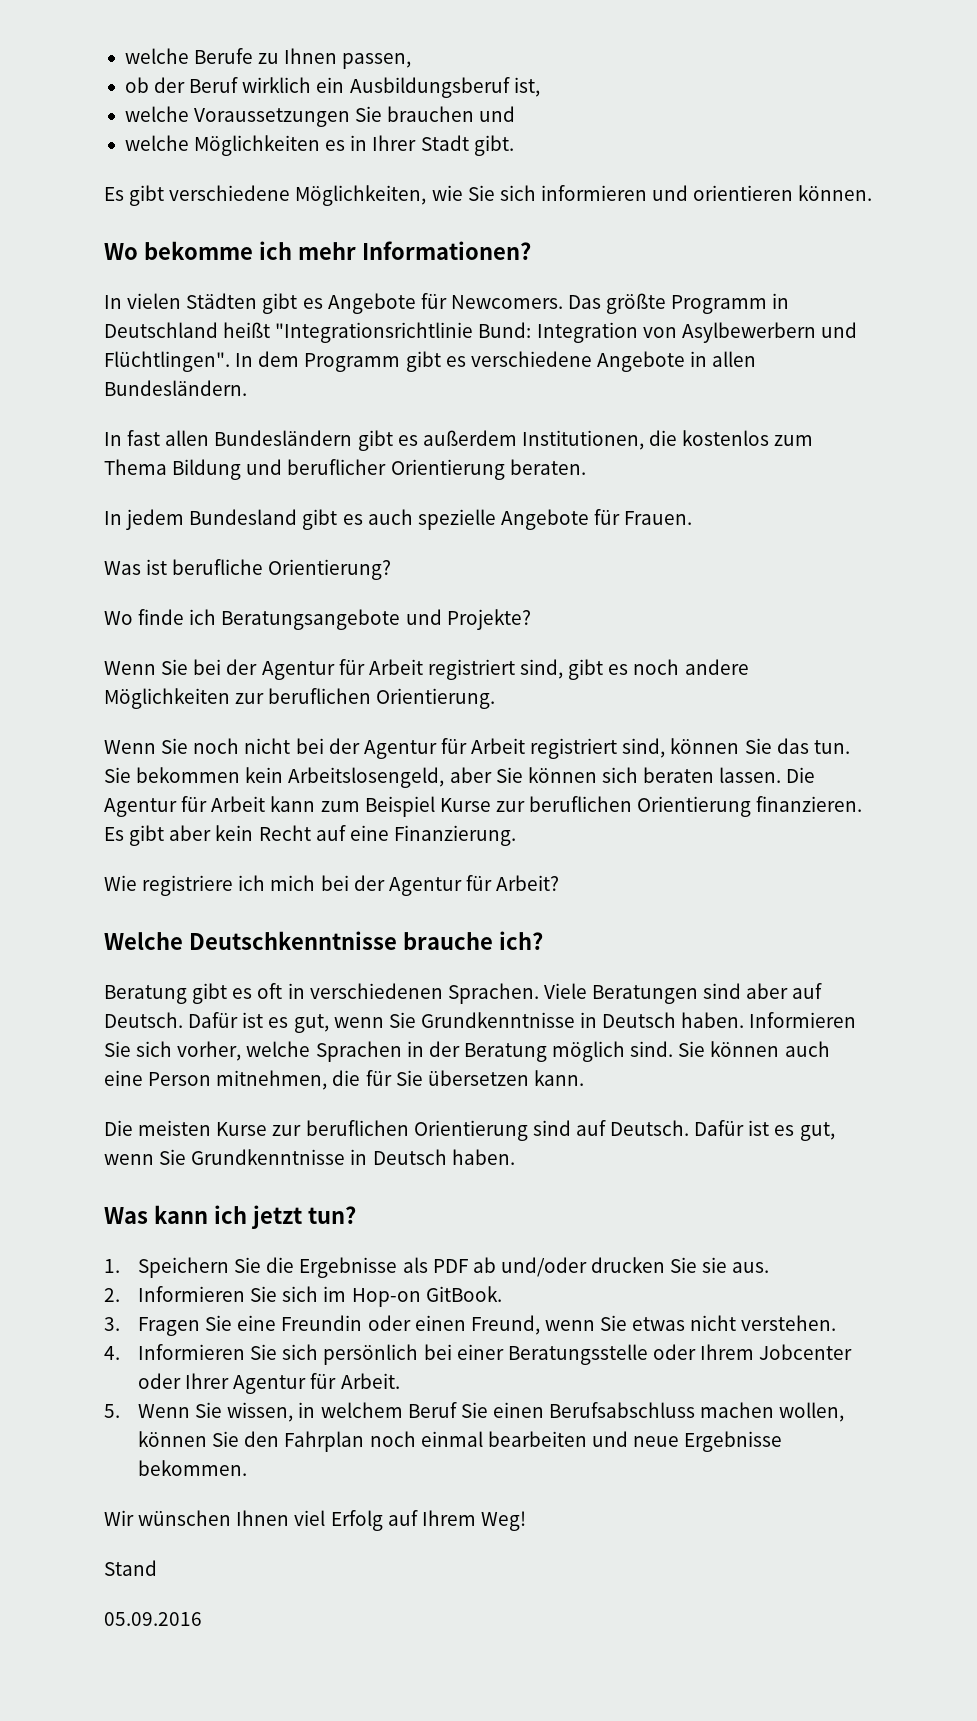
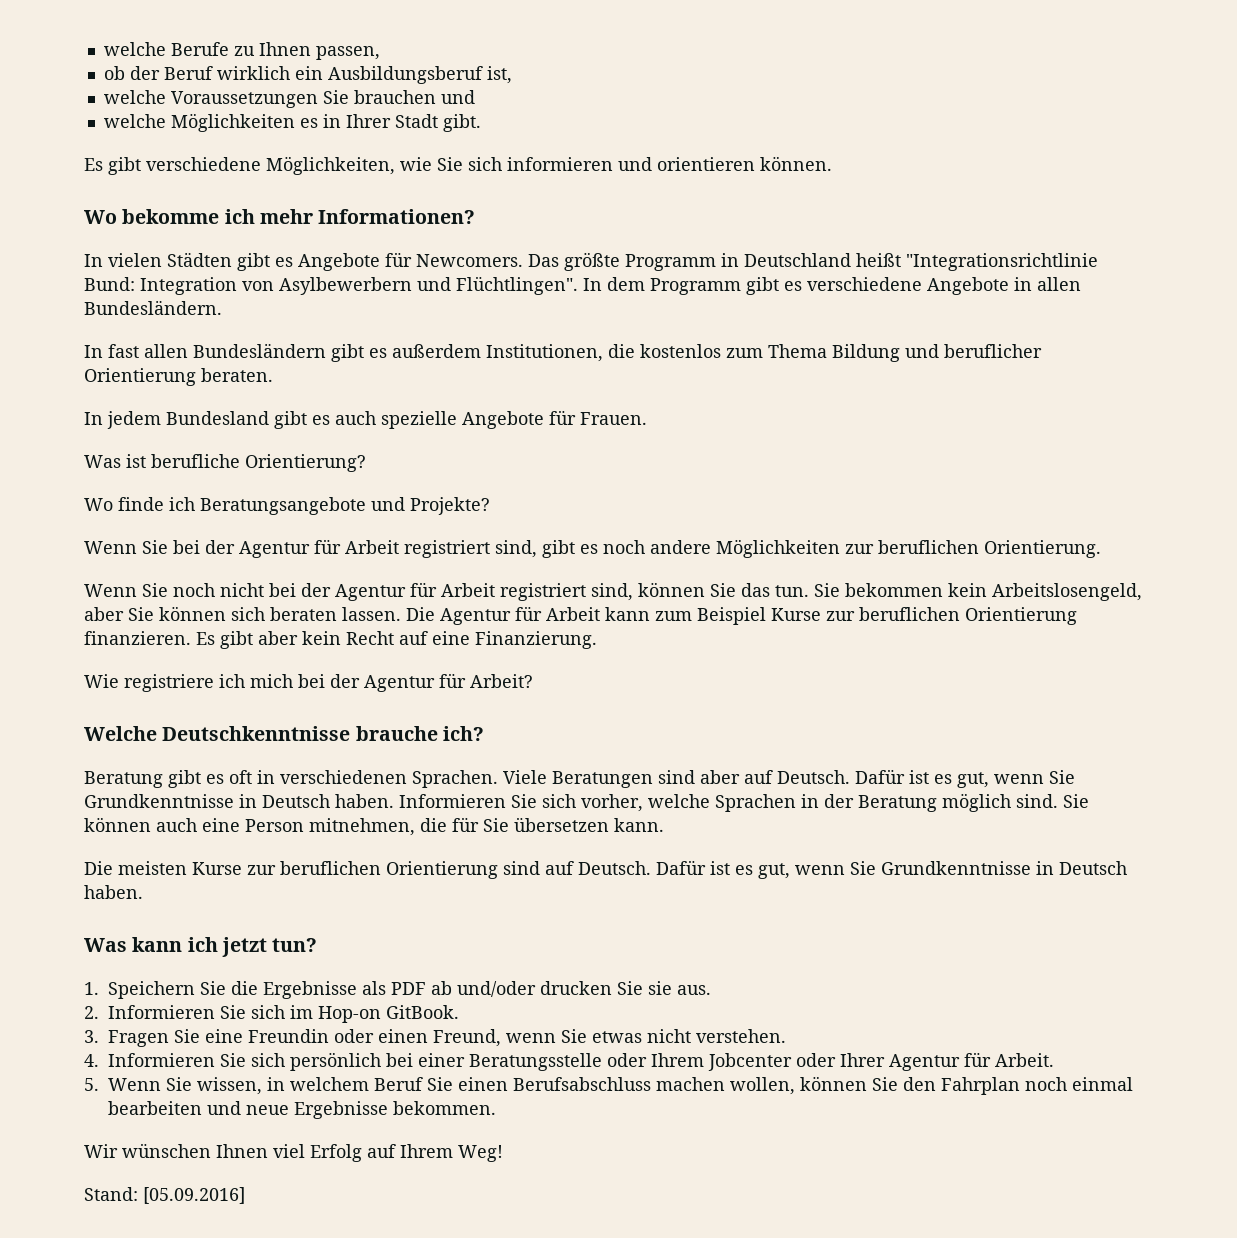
- Stand
- 05.09.2016
+ Stand: [05.09.2016]

